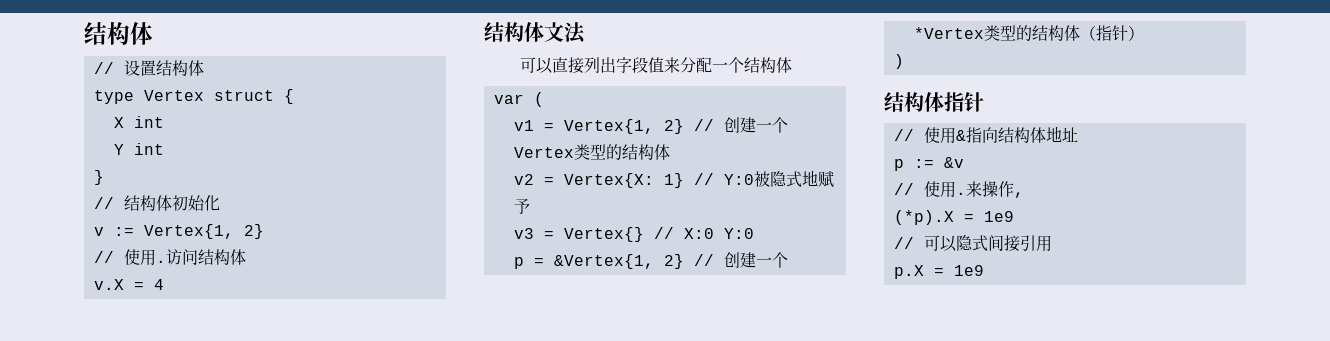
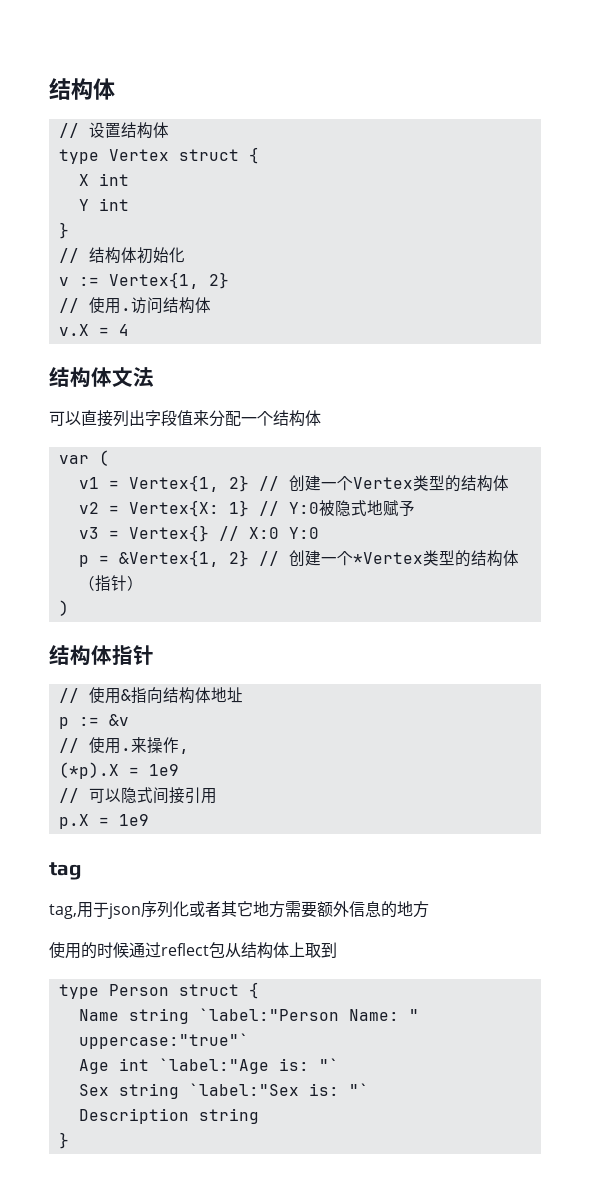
+ tag
+ tag,用于json序列化或者其它地方需要额外信息的地方
+ 使用的时候通过reflect包从结构体上取到
+ type Person struct {
+ Name string `label:"Person Name: " uppercase:"true"`
+ Age int `label:"Age is: "`
+ Sex string `label:"Sex is: "`
+ Description string
+ }

